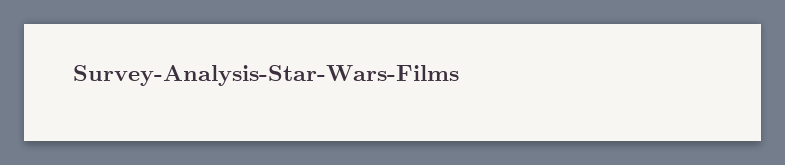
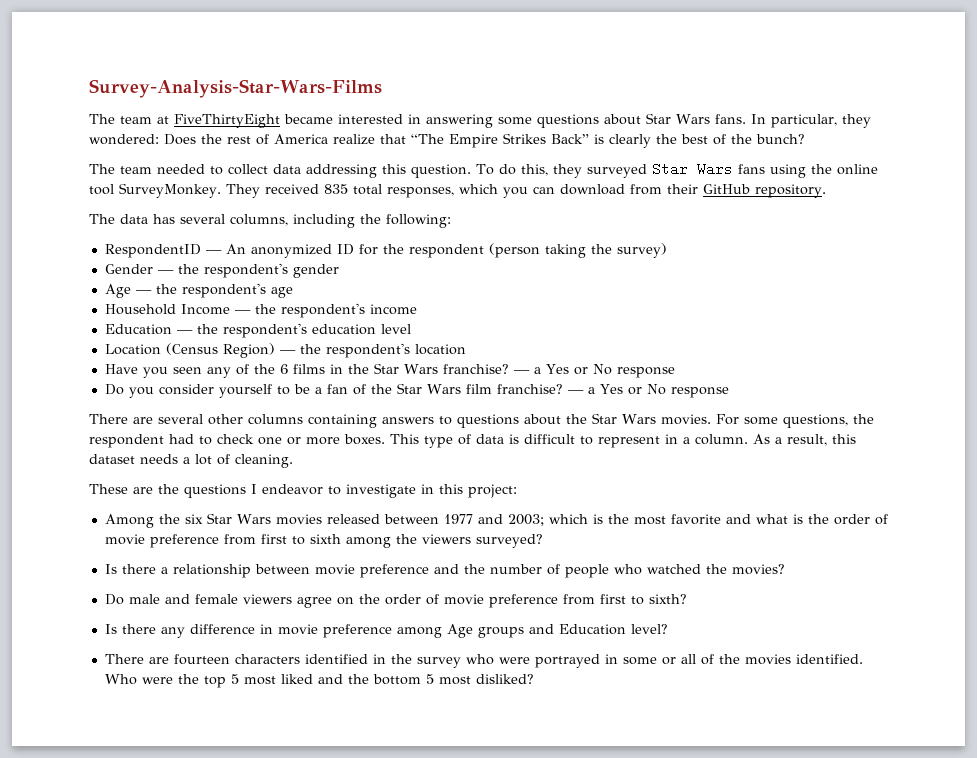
+ The team at FiveThirtyEight became interested in answering some questions about Star Wars fans. In particular, they wondered: Does the rest of America realize that “The Empire Strikes Back” is clearly the best of the bunch?
+ The team needed to collect data addressing this question. To do this, they surveyed Star Wars fans using the online tool SurveyMonkey. They received 835 total responses, which you can download from their GitHub repository.
+ The data has several columns, including the following:
+ RespondentID — An anonymized ID for the respondent (person taking the survey)
+ Gender — the respondent's gender
+ Age — the respondent's age
+ Household Income — the respondent's income
+ Education — the respondent's education level
+ Location (Census Region) — the respondent's location
+ Have you seen any of the 6 films in the Star Wars franchise? — a Yes or No response
+ Do you consider yourself to be a fan of the Star Wars film franchise? — a Yes or No response
+ There are several other columns containing answers to questions about the Star Wars movies. For some questions, the respondent had to check one or more boxes. This type of data is difficult to represent in a column. As a result, this dataset needs a lot of cleaning.
+ These are the questions I endeavor to investigate in this project:
+ Among the six Star Wars movies released between 1977 and 2003; which is the most favorite and what is the order of movie preference from first to sixth among the viewers surveyed?
+ Is there a relationship between movie preference and the number of people who watched the movies?
+ Do male and female viewers agree on the order of movie preference from first to sixth?
+ Is there any difference in movie preference among Age groups and Education level?
+ There are fourteen characters identified in the survey who were portrayed in some or all of the movies identified. Who were the top 5 most liked and the bottom 5 most disliked?

